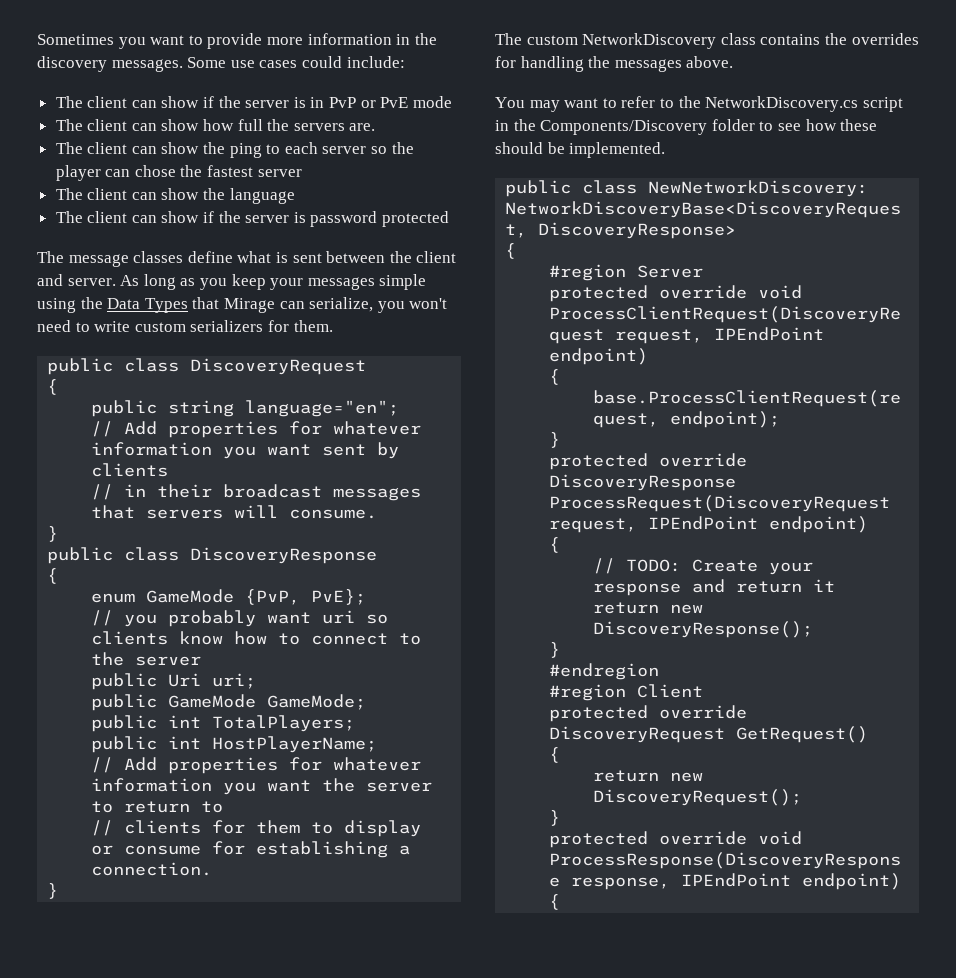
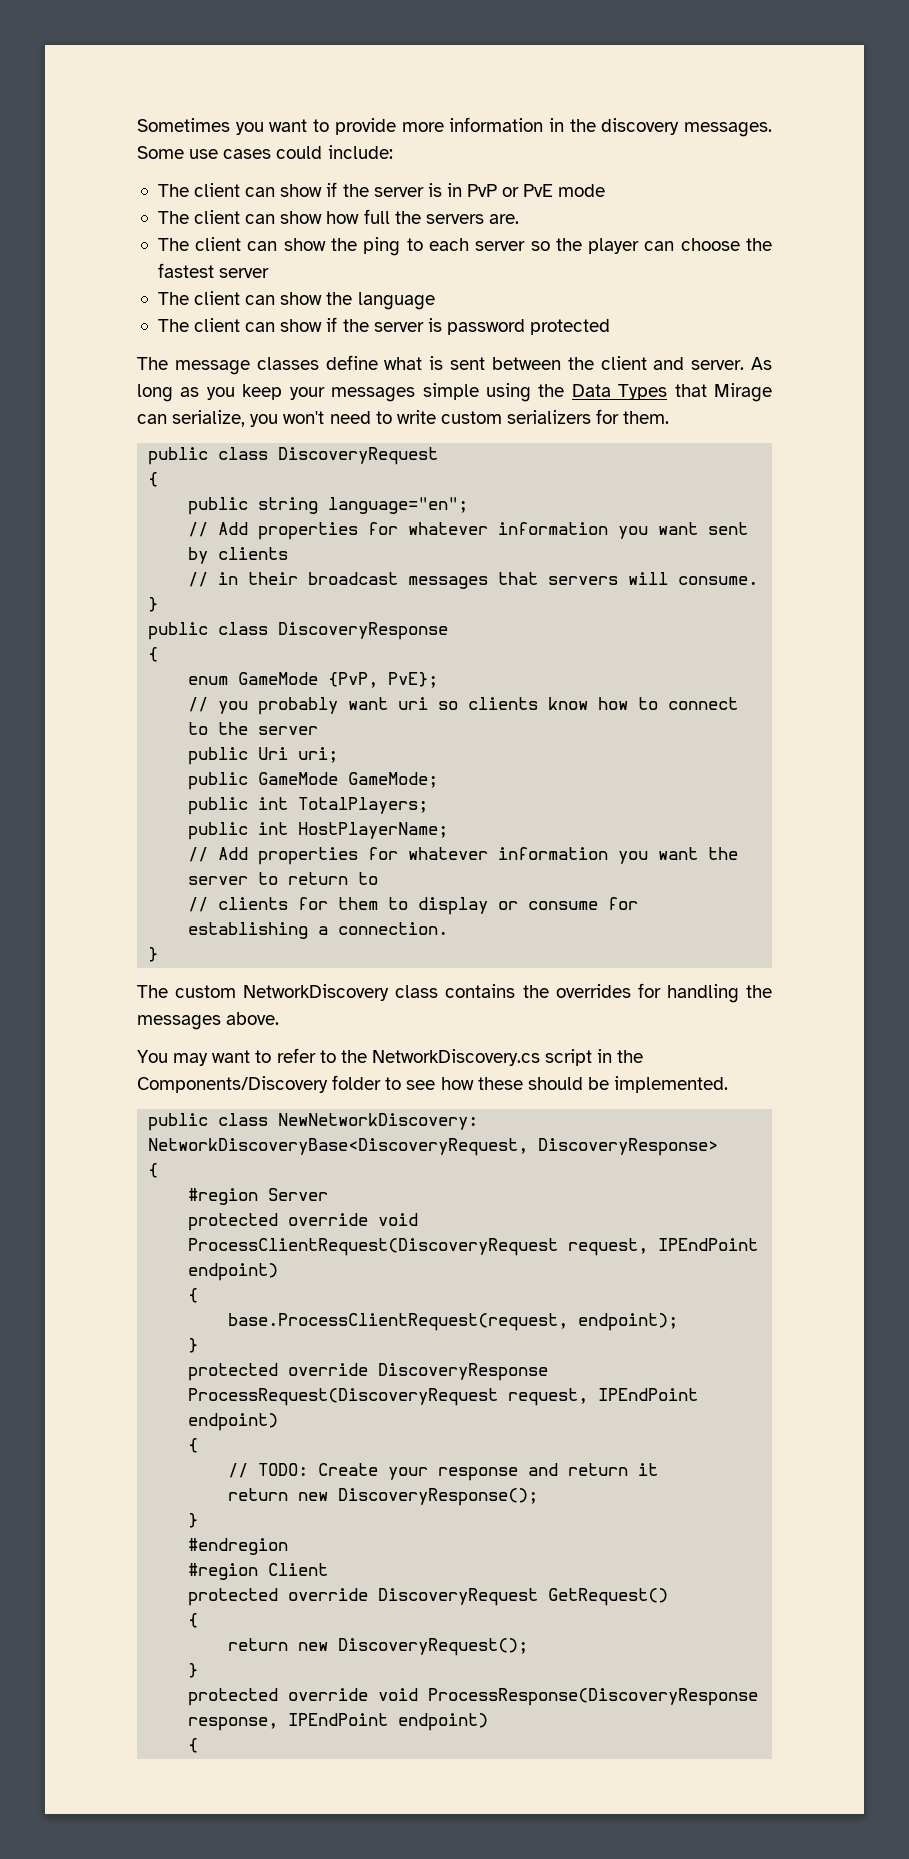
- The client can show the ping to each server so the player can chose the fastest server
+ The client can show the ping to each server so the player can choose the fastest server

